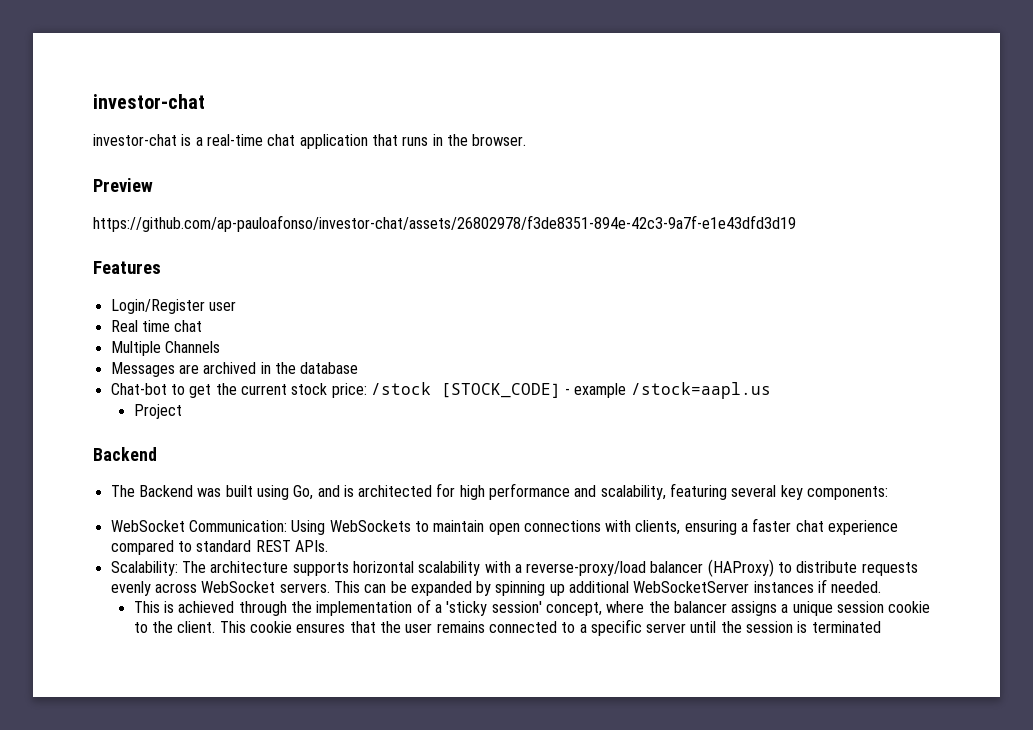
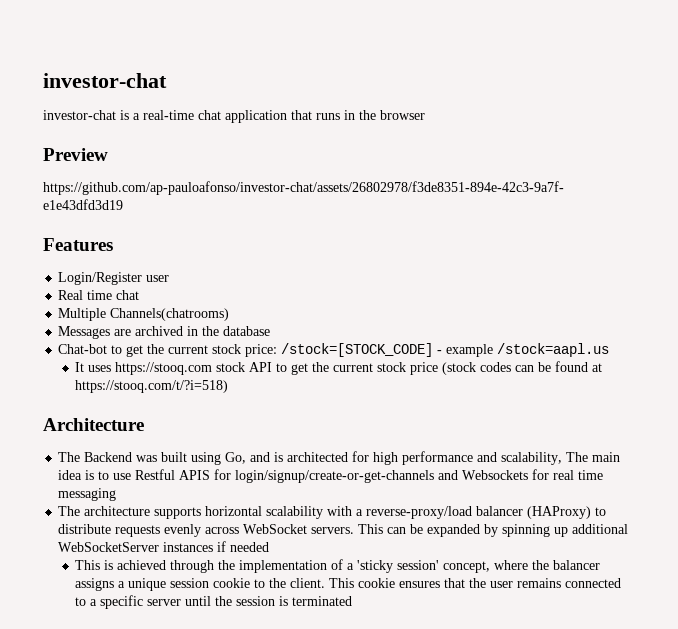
- investor-chat is a real-time chat application that runs in the browser.
+ investor-chat is a real-time chat application that runs in the browser
- Multiple Channels
+ Multiple Channels(chatrooms)
- Chat-bot to get the current stock price: /stock [STOCK_CODE] - example /stock=aapl.us
+ Chat-bot to get the current stock price: /stock=[STOCK_CODE] - example /stock=aapl.us
- Project
- Backend
+ It uses https://stooq.com stock API to get the current stock price (stock codes can be found at https://stooq.com/t/?i=518)
+ Architecture
- The Backend was built using Go, and is architected for high performance and scalability, featuring several key components:
- WebSocket Communication: Using WebSockets to maintain open connections with clients, ensuring a faster chat experience compared to standard REST APIs.
- Scalability: The architecture supports horizontal scalability with a reverse-proxy/load balancer (HAProxy) to distribute requests evenly across WebSocket servers.
+ The Backend was built using Go, and is architected for high performance and scalability, The main idea is to use Restful APIS for login/signup/create-or-get-channels and Websockets for real time messaging
+ The architecture supports horizontal scalability with a reverse-proxy/load balancer (HAProxy) to distribute requests evenly across WebSocket servers.
- This can be expanded by spinning up additional WebSocketServer instances if needed.
+ This can be expanded by spinning up additional WebSocketServer instances if needed

